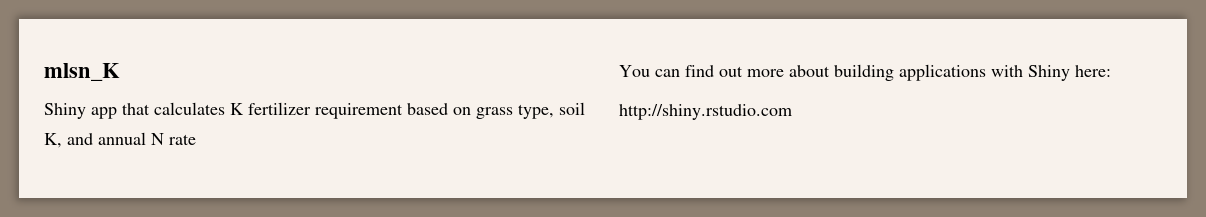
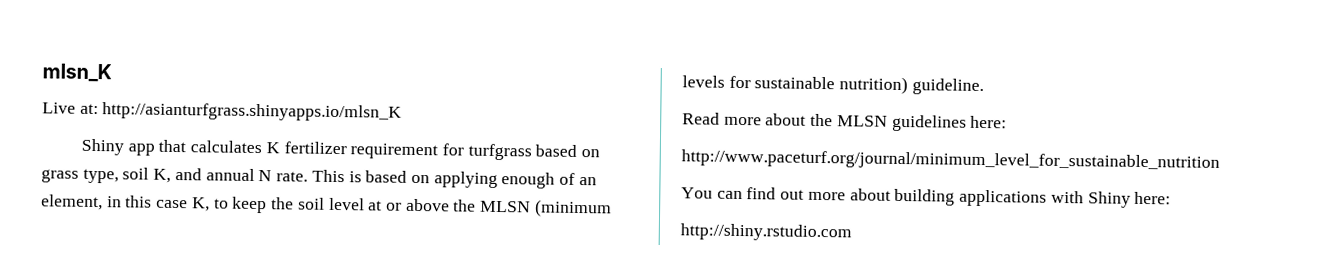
+ Live at: http://asianturfgrass.shinyapps.io/mlsn_K
- Shiny app that calculates K fertilizer requirement based on grass type, soil K, and annual N rate
+ Shiny app that calculates K fertilizer requirement for turfgrass based on grass type, soil K, and annual N rate. This is based on applying enough of an element, in this case K, to keep the soil level at or above the MLSN (minimum levels for sustainable nutrition) guideline.
+ Read more about the MLSN guidelines here:
+ http://www.paceturf.org/journal/minimum_level_for_sustainable_nutrition

